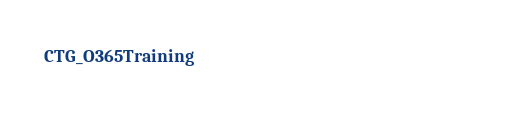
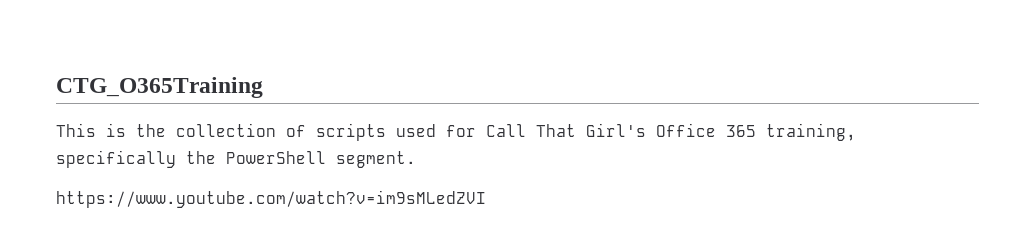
+ This is the collection of scripts used for Call That Girl's Office 365 training, specifically the PowerShell segment.
+ https://www.youtube.com/watch?v=im9sMLedZVI

